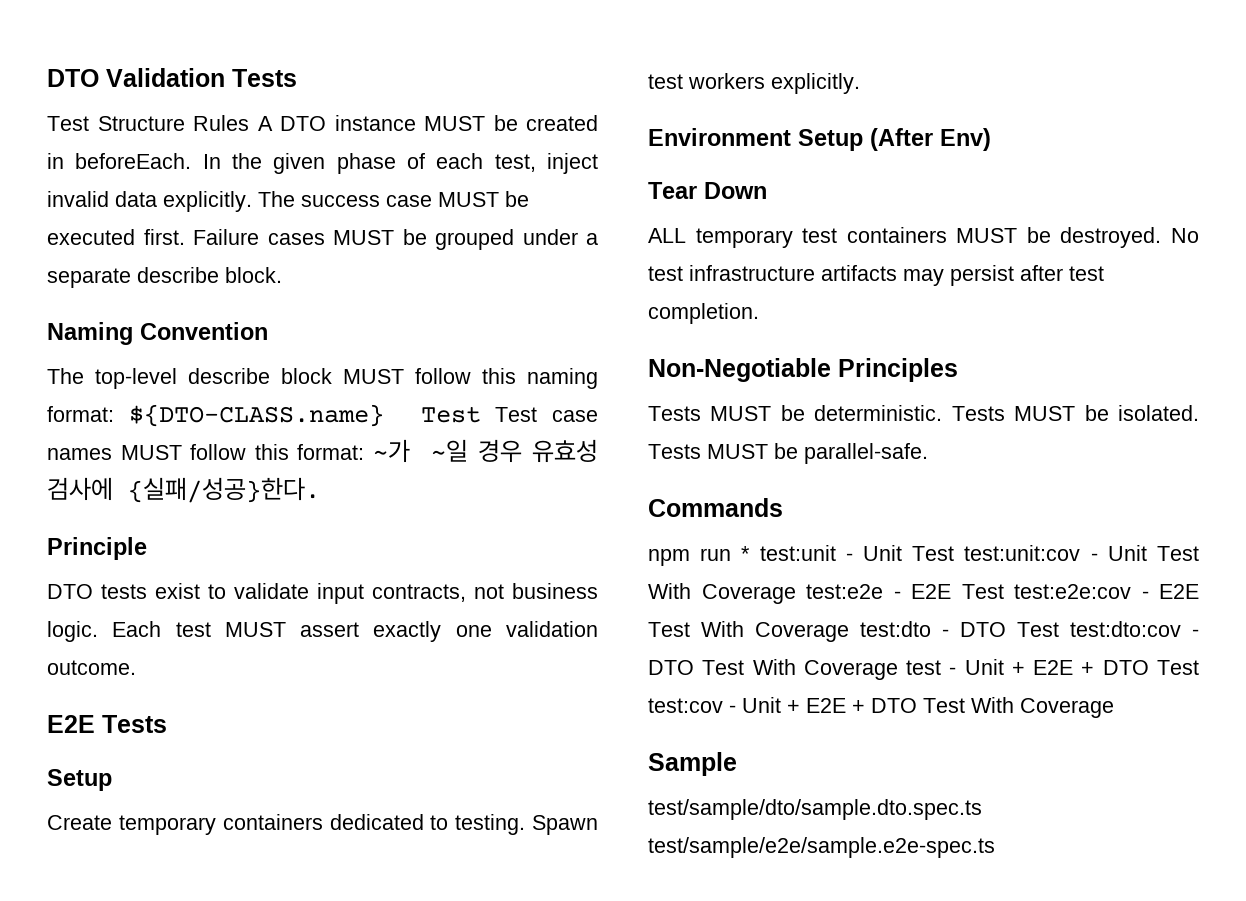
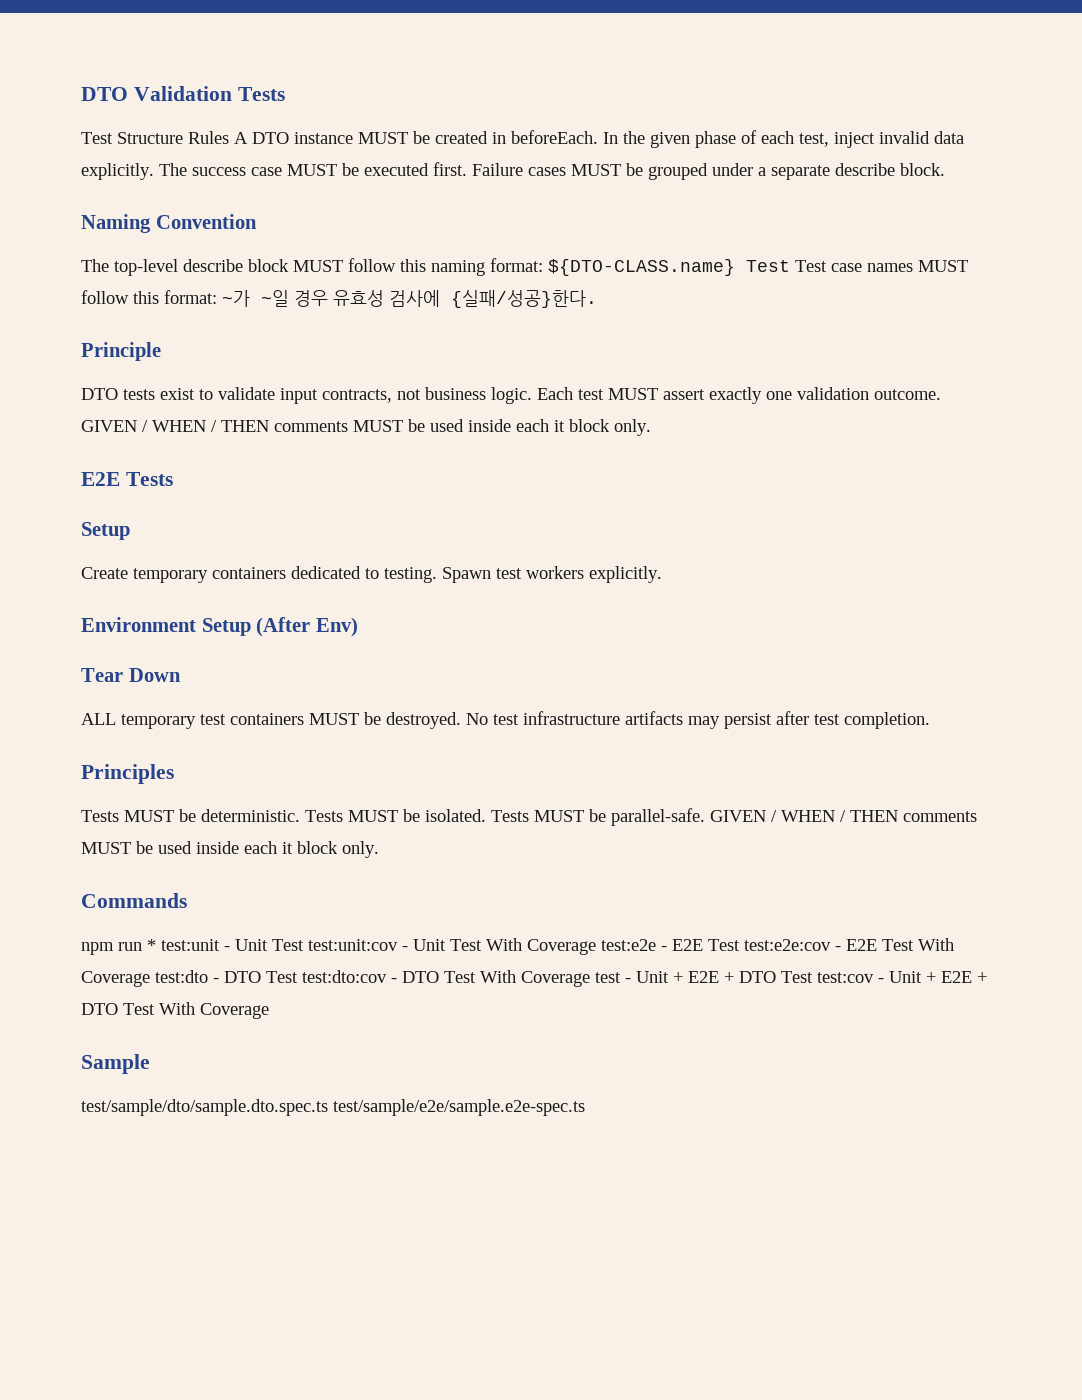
- Each test MUST assert exactly one validation outcome.
+ Each test MUST assert exactly one validation outcome. GIVEN / WHEN / THEN comments MUST be used inside each it block only.
- Non-Negotiable Principles
+ Principles
- Tests MUST be parallel-safe.
+ Tests MUST be parallel-safe. GIVEN / WHEN / THEN comments MUST be used inside each it block only.

